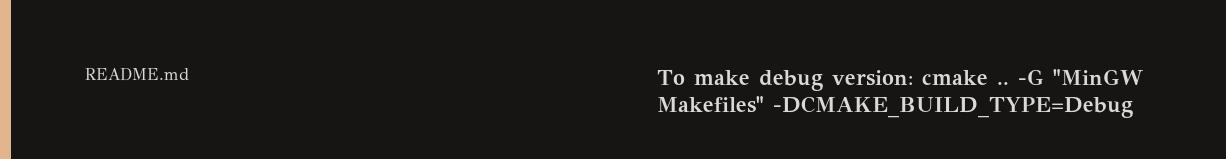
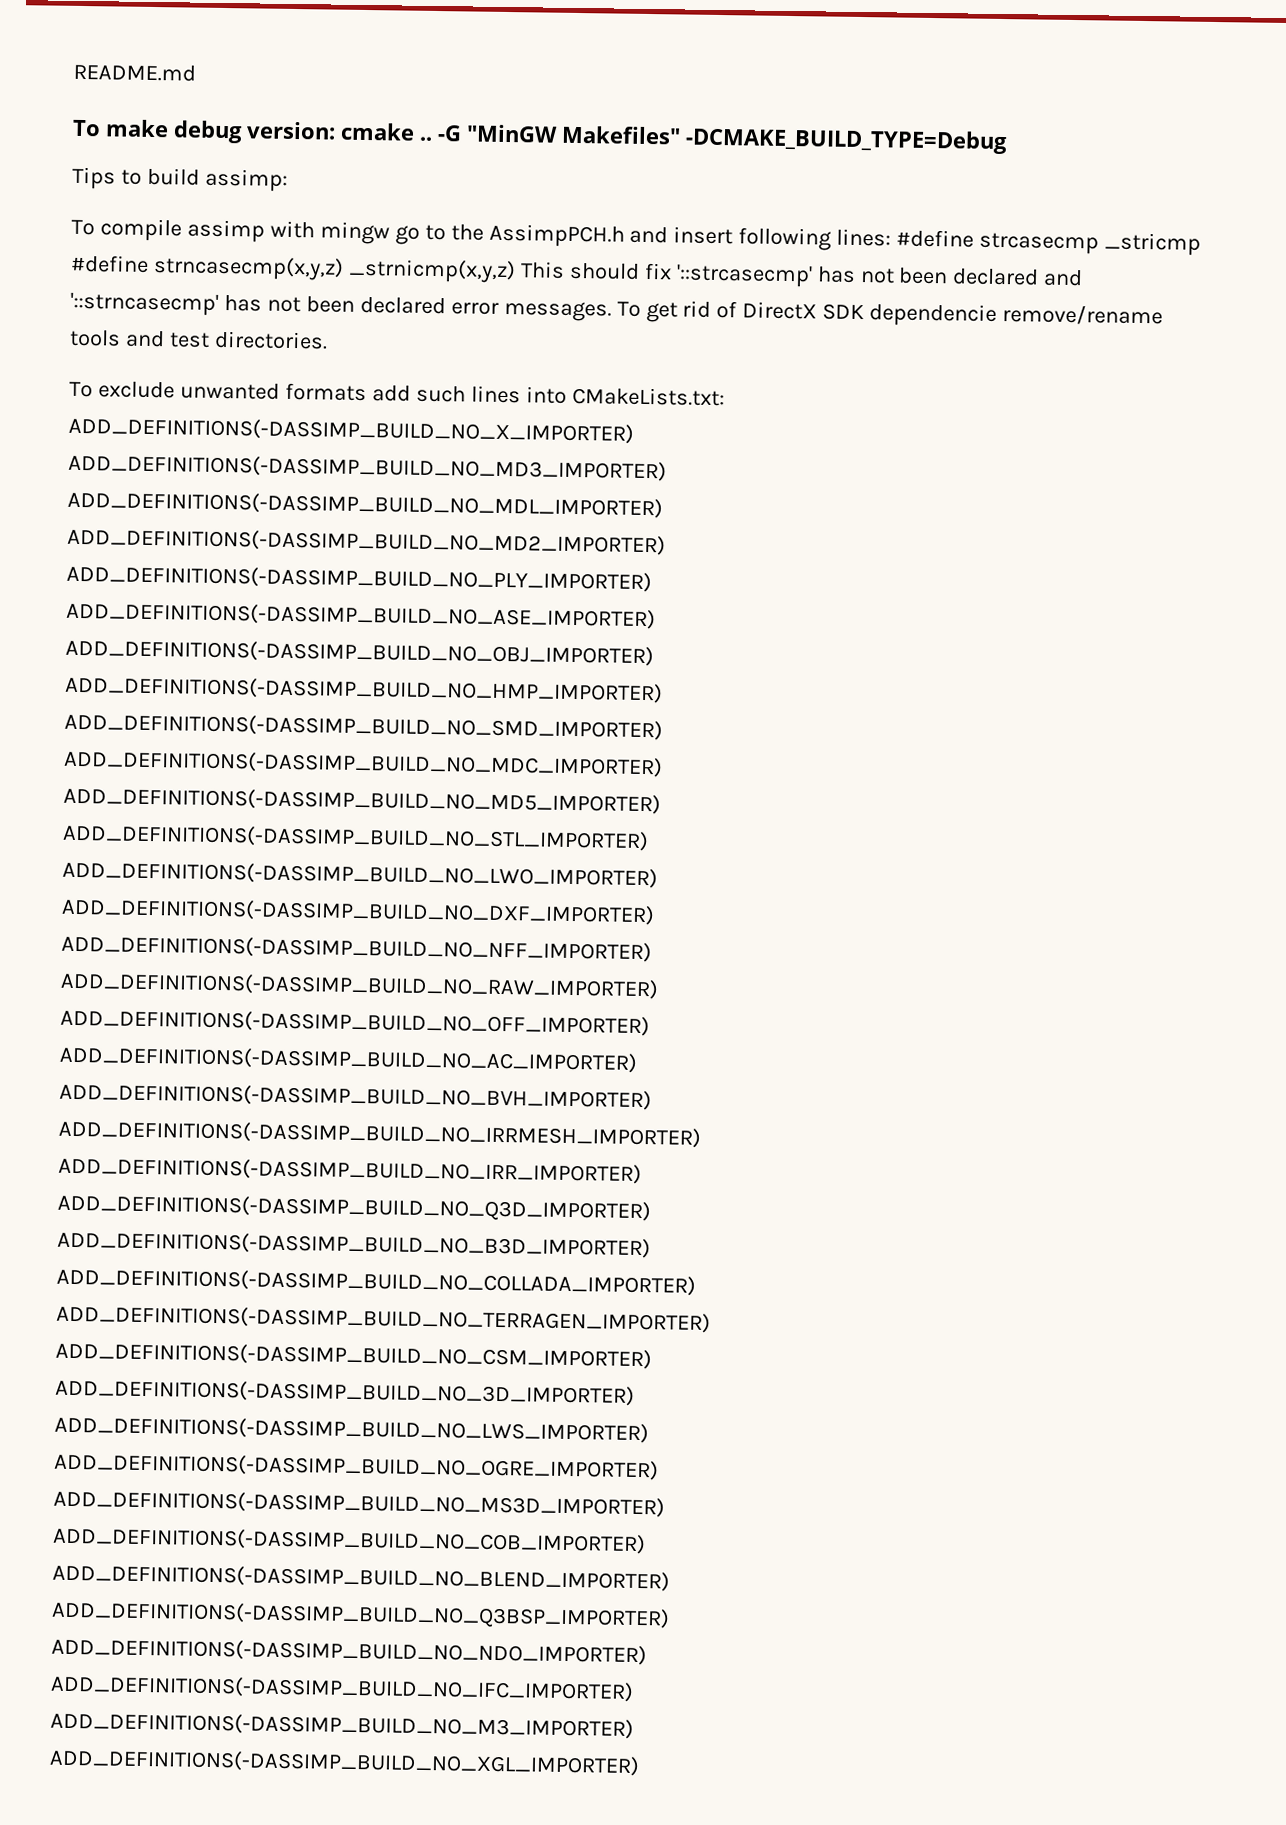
+ Tips to build assimp:
+ To compile assimp with mingw go to the AssimpPCH.h and insert following lines: #define strcasecmp _stricmp #define strncasecmp(x,y,z) _strnicmp(x,y,z) This should fix '::strcasecmp' has not been declared and '::strncasecmp' has not been declared error messages. To get rid of DirectX SDK dependencie remove/rename tools and test directories.
+ To exclude unwanted formats add such lines into CMakeLists.txt: ADD_DEFINITIONS(-DASSIMP_BUILD_NO_X_IMPORTER) ADD_DEFINITIONS(-DASSIMP_BUILD_NO_MD3_IMPORTER) ADD_DEFINITIONS(-DASSIMP_BUILD_NO_MDL_IMPORTER) ADD_DEFINITIONS(-DASSIMP_BUILD_NO_MD2_IMPORTER) ADD_DEFINITIONS(-DASSIMP_BUILD_NO_PLY_IMPORTER) ADD_DEFINITIONS(-DASSIMP_BUILD_NO_ASE_IMPORTER) ADD_DEFINITIONS(-DASSIMP_BUILD_NO_OBJ_IMPORTER) ADD_DEFINITIONS(-DASSIMP_BUILD_NO_HMP_IMPORTER) ADD_DEFINITIONS(-DASSIMP_BUILD_NO_SMD_IMPORTER) ADD_DEFINITIONS(-DASSIMP_BUILD_NO_MDC_IMPORTER) ADD_DEFINITIONS(-DASSIMP_BUILD_NO_MD5_IMPORTER) ADD_DEFINITIONS(-DASSIMP_BUILD_NO_STL_IMPORTER) ADD_DEFINITIONS(-DASSIMP_BUILD_NO_LWO_IMPORTER) ADD_DEFINITIONS(-DASSIMP_BUILD_NO_DXF_IMPORTER) ADD_DEFINITIONS(-DASSIMP_BUILD_NO_NFF_IMPORTER) ADD_DEFINITIONS(-DASSIMP_BUILD_NO_RAW_IMPORTER) ADD_DEFINITIONS(-DASSIMP_BUILD_NO_OFF_IMPORTER) ADD_DEFINITIONS(-DASSIMP_BUILD_NO_AC_IMPORTER) ADD_DEFINITIONS(-DASSIMP_BUILD_NO_BVH_IMPORTER) ADD_DEFINITIONS(-DASSIMP_BUILD_NO_IRRMESH_IMPORTER) ADD_DEFINITIONS(-DASSIMP_BUILD_NO_IRR_IMPORTER) ADD_DEFINITIONS(-DASSIMP_BUILD_NO_Q3D_IMPORTER) ADD_DEFINITIONS(-DASSIMP_BUILD_NO_B3D_IMPORTER) ADD_DEFINITIONS(-DASSIMP_BUILD_NO_COLLADA_IMPORTER) ADD_DEFINITIONS(-DASSIMP_BUILD_NO_TERRAGEN_IMPORTER) ADD_DEFINITIONS(-DASSIMP_BUILD_NO_CSM_IMPORTER) ADD_DEFINITIONS(-DASSIMP_BUILD_NO_3D_IMPORTER) ADD_DEFINITIONS(-DASSIMP_BUILD_NO_LWS_IMPORTER) ADD_DEFINITIONS(-DASSIMP_BUILD_NO_OGRE_IMPORTER) ADD_DEFINITIONS(-DASSIMP_BUILD_NO_MS3D_IMPORTER) ADD_DEFINITIONS(-DASSIMP_BUILD_NO_COB_IMPORTER) ADD_DEFINITIONS(-DASSIMP_BUILD_NO_BLEND_IMPORTER) ADD_DEFINITIONS(-DASSIMP_BUILD_NO_Q3BSP_IMPORTER) ADD_DEFINITIONS(-DASSIMP_BUILD_NO_NDO_IMPORTER) ADD_DEFINITIONS(-DASSIMP_BUILD_NO_IFC_IMPORTER) ADD_DEFINITIONS(-DASSIMP_BUILD_NO_M3_IMPORTER) ADD_DEFINITIONS(-DASSIMP_BUILD_NO_XGL_IMPORTER)

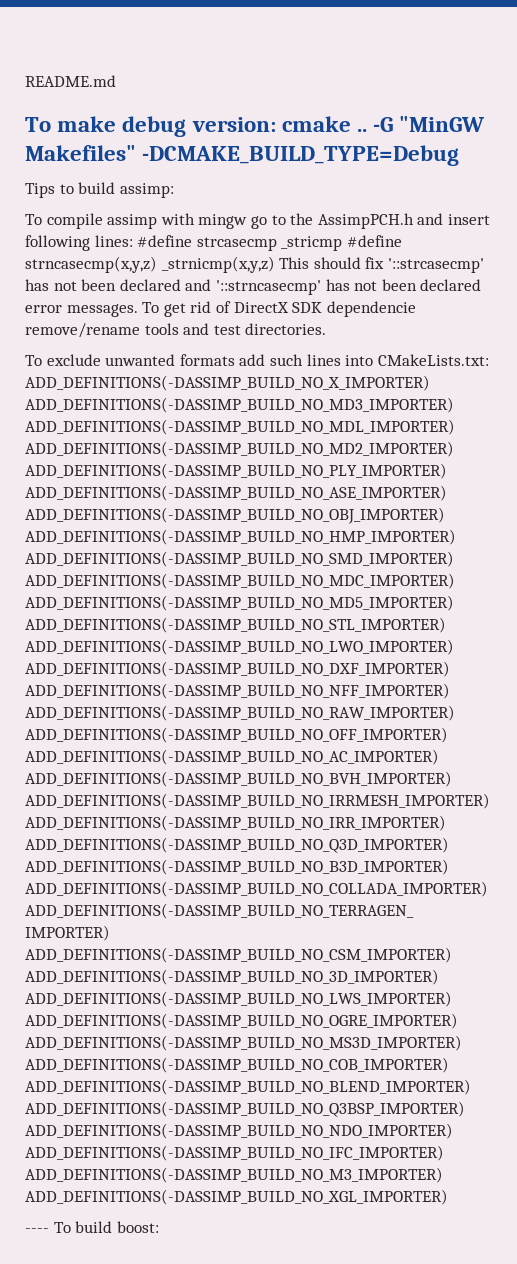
+ ---- To build boost:

